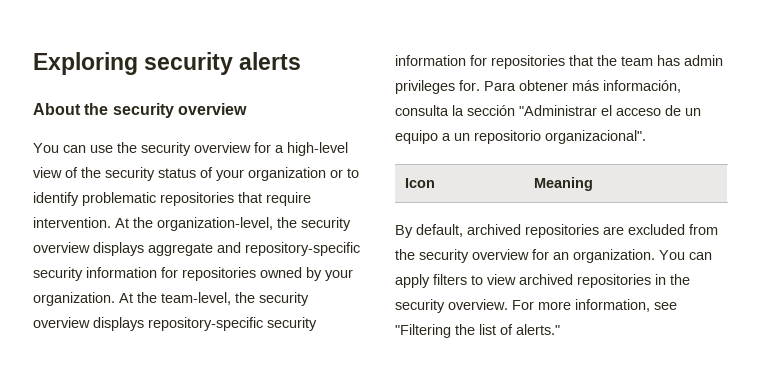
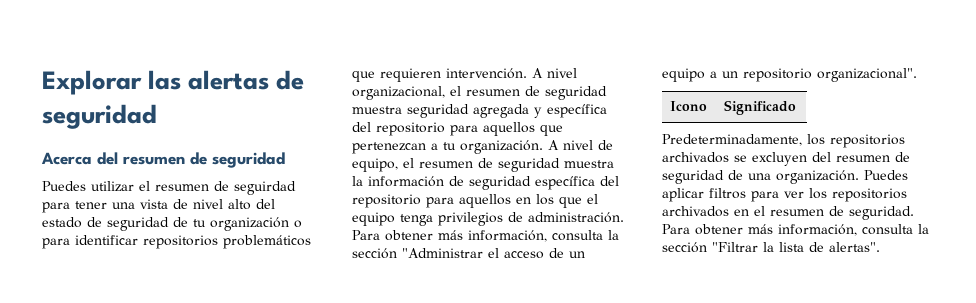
- Exploring security alerts
- About the security overview
- You can use the security overview for a high-level view of the security status of your organization or to identify problematic repositories that require intervention. At the organization-level, the security overview displays aggregate and repository-specific security information for repositories owned by your organization. At the team-level, the security overview displays repository-specific security information for repositories that the team has admin privileges for.
+ Explorar las alertas de seguridad
+ Acerca del resumen de seguridad
+ Puedes utilizar el resumen de seguirdad para tener una vista de nivel alto del estado de seguridad de tu organización o para identificar repositorios problemáticos que requieren intervención. A nivel organizacional, el resumen de seguridad muestra seguridad agregada y específica del repositorio para aquellos que pertenezcan a tu organización. A nivel de equipo, el resumen de seguridad muestra la información de seguridad específica del repositorio para aquellos en los que el equipo tenga privilegios de administración.
- Icon | Meaning
- By default, archived repositories are excluded from the security overview for an organization. You can apply filters to view archived repositories in the security overview. For more information, see "Filtering the list of alerts."
+ Icono | Significado
+ Predeterminadamente, los repositorios archivados se excluyen del resumen de seguridad de una organización. Puedes aplicar filtros para ver los repositorios archivados en el resumen de seguridad. Para obtener más información, consulta la sección "Filtrar la lista de alertas".

